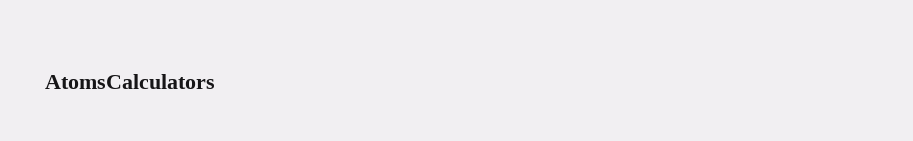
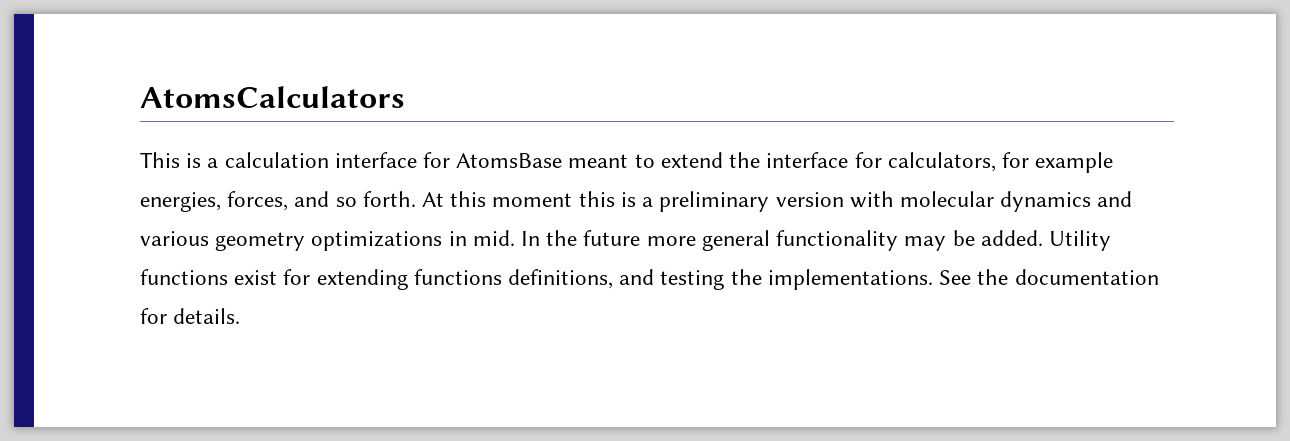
+ This is a calculation interface for AtomsBase meant to extend the interface for calculators, for example energies, forces, and so forth. At this moment this is a preliminary version with molecular dynamics and various geometry optimizations in mid. In the future more general functionality may be added. Utility functions exist for extending functions definitions, and testing the implementations. See the documentation for details.

